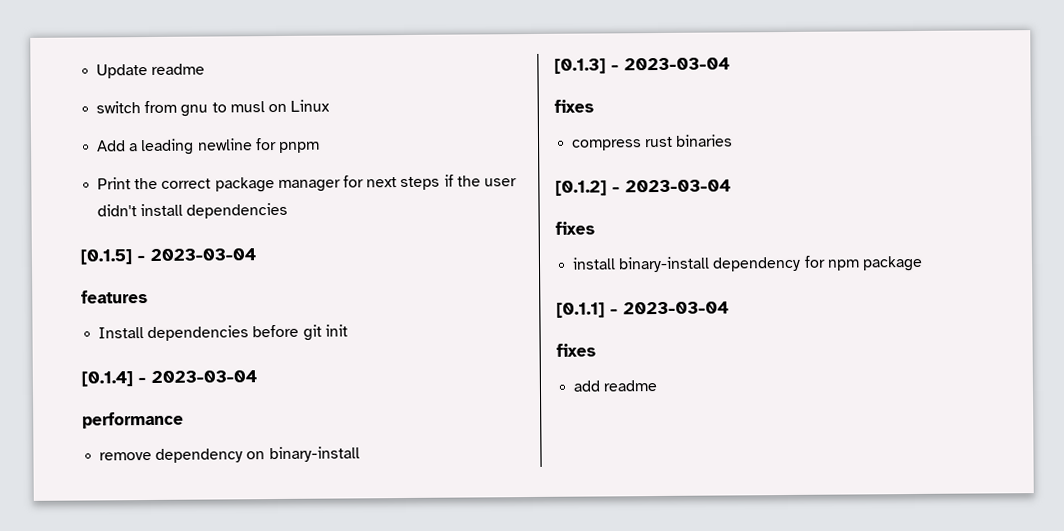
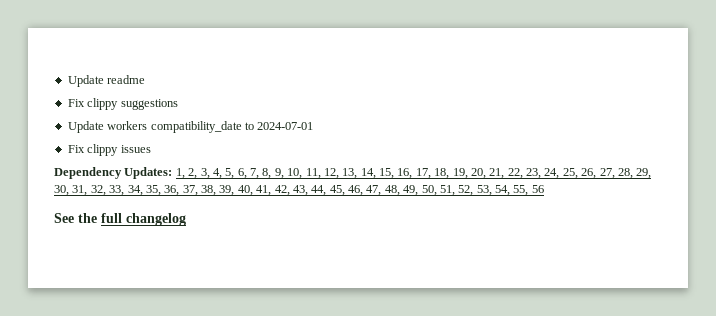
- switch from gnu to musl on Linux
- Add a leading newline for pnpm
- Print the correct package manager for next steps if the user didn't install dependencies
- [0.1.5] - 2023-03-04
- features
- Install dependencies before git init
- [0.1.4] - 2023-03-04
- performance
- remove dependency on binary-install
- [0.1.3] - 2023-03-04
- fixes
- compress rust binaries
- [0.1.2] - 2023-03-04
- fixes
- install binary-install dependency for npm package
- [0.1.1] - 2023-03-04
- fixes
- add readme
+ Fix clippy suggestions
+ Update workers compatibility_date to 2024-07-01
+ Fix clippy issues
+ Dependency Updates: 1, 2, 3, 4, 5, 6, 7, 8, 9, 10, 11, 12, 13, 14, 15, 16, 17, 18, 19, 20, 21, 22, 23, 24, 25, 26, 27, 28, 29, 30, 31, 32, 33, 34, 35, 36, 37, 38, 39, 40, 41, 42, 43, 44, 45, 46, 47, 48, 49, 50, 51, 52, 53, 54, 55, 56
+ See the full changelog

